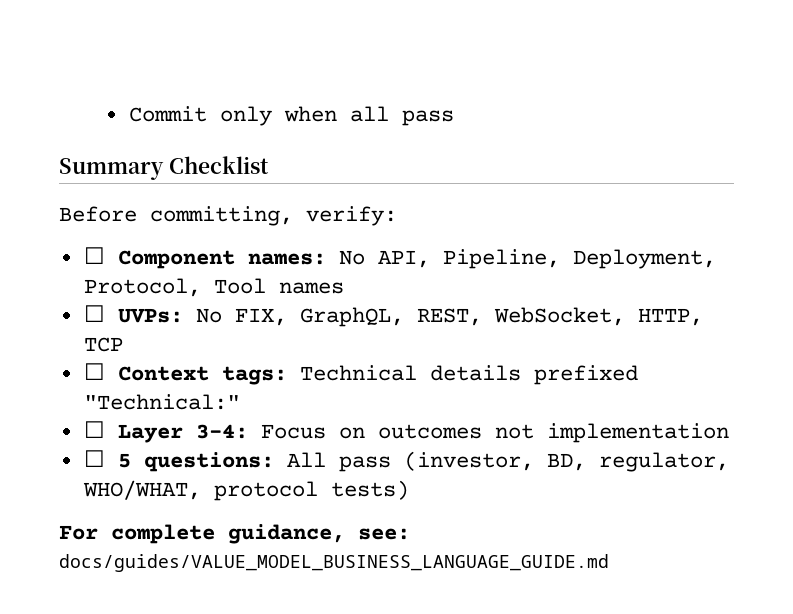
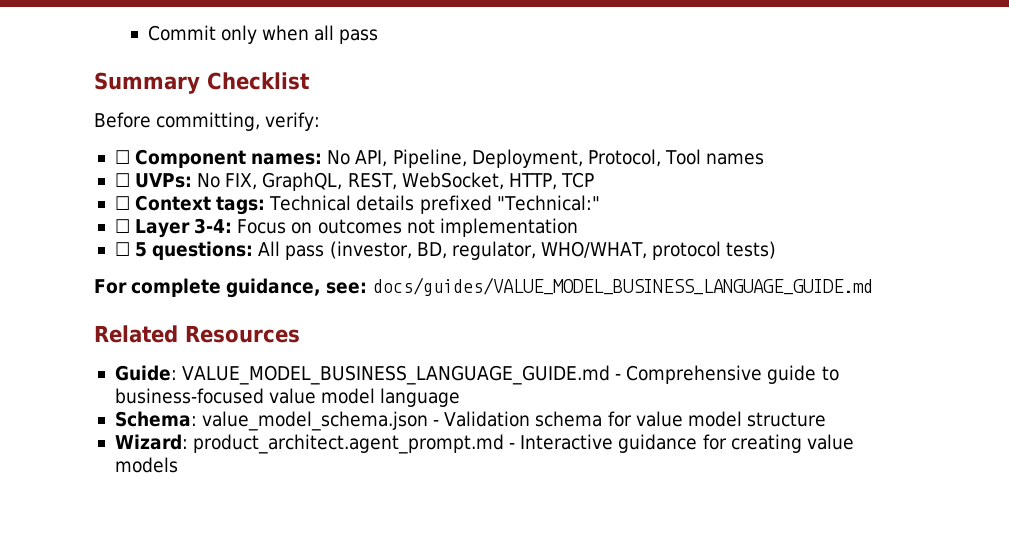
+ Related Resources
+ Guide: VALUE_MODEL_BUSINESS_LANGUAGE_GUIDE.md - Comprehensive guide to business-focused value model language
+ Schema: value_model_schema.json - Validation schema for value model structure
+ Wizard: product_architect.agent_prompt.md - Interactive guidance for creating value models

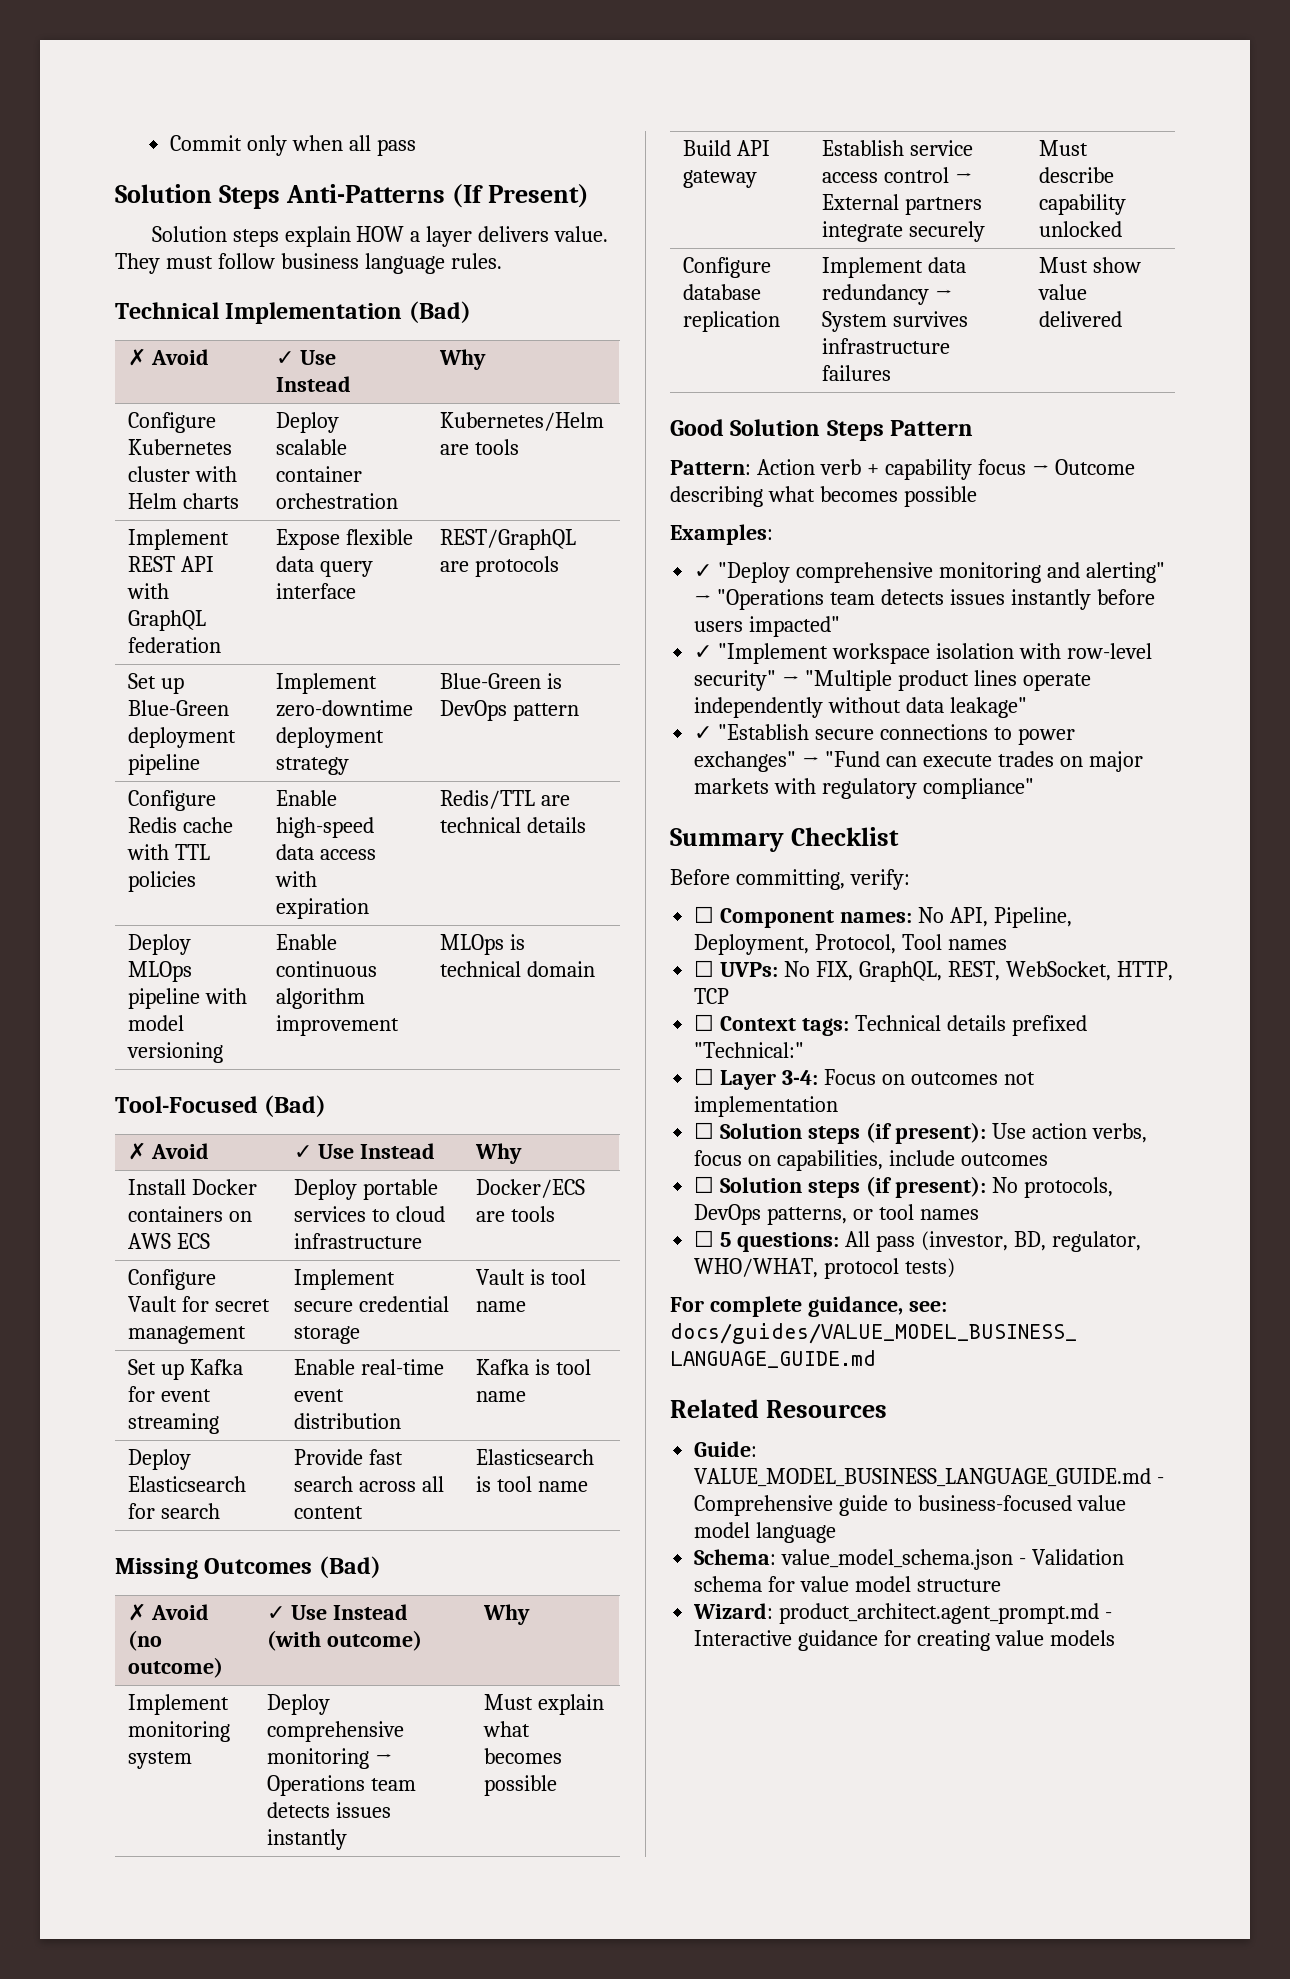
+ Solution Steps Anti-Patterns (If Present)
+ Solution steps explain HOW a layer delivers value. They must follow business language rules.
+ Technical Implementation (Bad)
+ ✗ Avoid | ✓ Use Instead | Why
+ Configure Kubernetes cluster with Helm charts | Deploy scalable container orchestration | Kubernetes/Helm are tools
+ Implement REST API with GraphQL federation | Expose flexible data query interface | REST/GraphQL are protocols
+ Set up Blue-Green deployment pipeline | Implement zero-downtime deployment strategy | Blue-Green is DevOps pattern
+ Configure Redis cache with TTL policies | Enable high-speed data access with expiration | Redis/TTL are technical details
+ Deploy MLOps pipeline with model versioning | Enable continuous algorithm improvement | MLOps is technical domain
+ Tool-Focused (Bad)
+ ✗ Avoid | ✓ Use Instead | Why
+ Install Docker containers on AWS ECS | Deploy portable services to cloud infrastructure | Docker/ECS are tools
+ Configure Vault for secret management | Implement secure credential storage | Vault is tool name
+ Set up Kafka for event streaming | Enable real-time event distribution | Kafka is tool name
+ Deploy Elasticsearch for search | Provide fast search across all content | Elasticsearch is tool name
+ Missing Outcomes (Bad)
+ ✗ Avoid (no outcome) | ✓ Use Instead (with outcome) | Why
+ Implement monitoring system | Deploy comprehensive monitoring → Operations team detects issues instantly | Must explain what becomes possible
+ Build API gateway | Establish service access control → External partners integrate securely | Must describe capability unlocked
+ Configure database replication | Implement data redundancy → System survives infrastructure failures | Must show value delivered
+ Good Solution Steps Pattern
+ Pattern: Action verb + capability focus → Outcome describing what becomes possible
+ Examples:
+ ✓ "Deploy comprehensive monitoring and alerting" → "Operations team detects issues instantly before users impacted"
+ ✓ "Implement workspace isolation with row-level security" → "Multiple product lines operate independently without data leakage"
+ ✓ "Establish secure connections to power exchanges" → "Fund can execute trades on major markets with regulatory compliance"
+ ☐ Solution steps (if present): Use action verbs, focus on capabilities, include outcomes
+ ☐ Solution steps (if present): No protocols, DevOps patterns, or tool names

